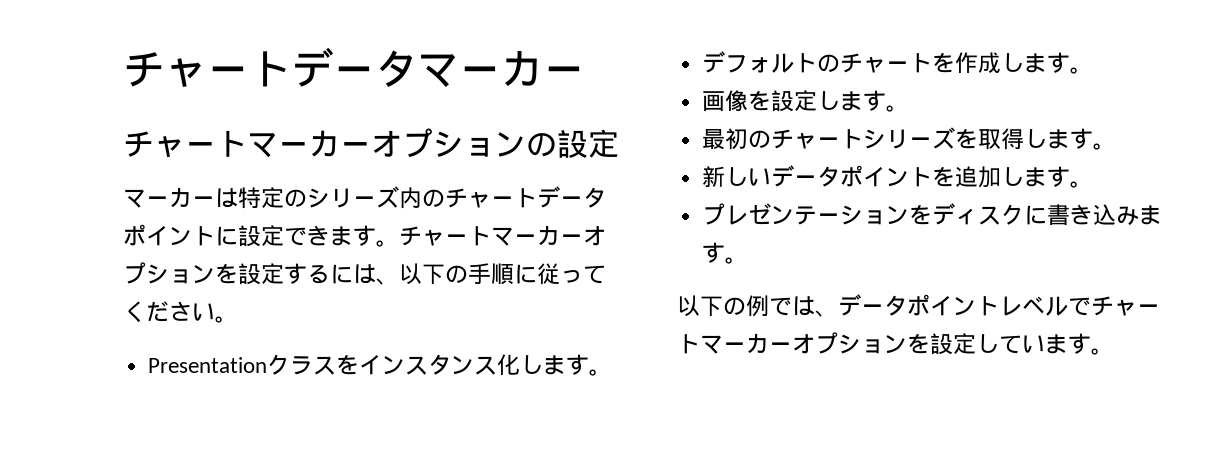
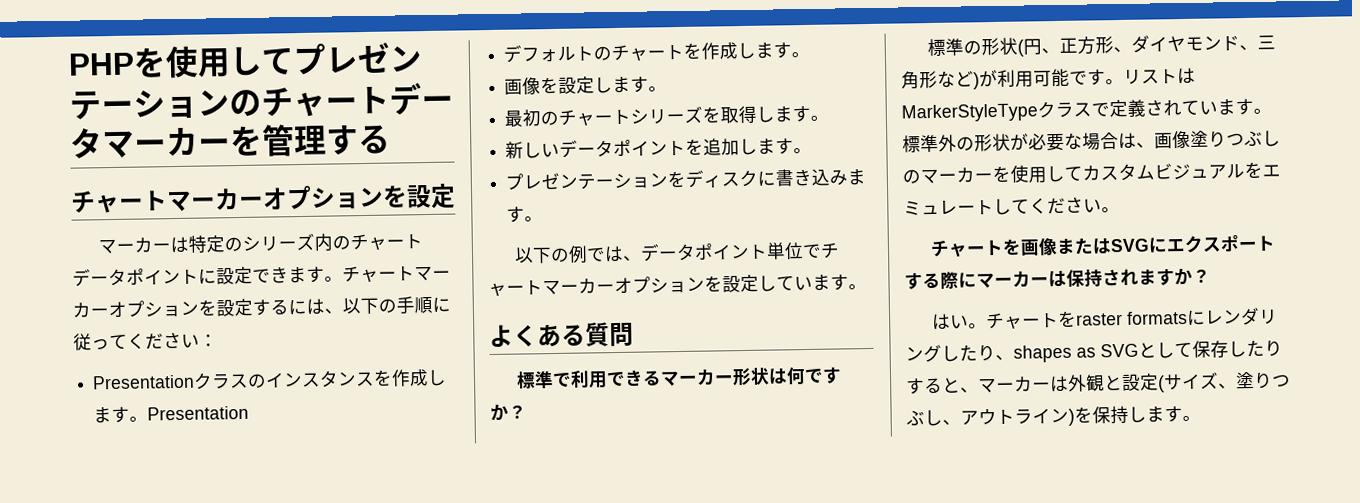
- チャートデータマーカー
- チャートマーカーオプションの設定
+ PHPを使用してプレゼンテーションのチャートデータマーカーを管理する
+ チャートマーカーオプションを設定
- チャートマーカーオプションを設定するには、以下の手順に従ってください。
+ チャートマーカーオプションを設定するには、以下の手順に従ってください：
- Presentationクラスをインスタンス化します。
+ Presentationクラスのインスタンスを作成します。Presentation
- 以下の例では、データポイントレベルでチャートマーカーオプションを設定しています。
+ 以下の例では、データポイント単位でチャートマーカーオプションを設定しています。
+ よくある質問
+ 標準で利用できるマーカー形状は何ですか？
+ 標準の形状(円、正方形、ダイヤモンド、三角形など)が利用可能です。リストはMarkerStyleTypeクラスで定義されています。標準外の形状が必要な場合は、画像塗りつぶしのマーカーを使用してカスタムビジュアルをエミュレートしてください。
+ チャートを画像またはSVGにエクスポートする際にマーカーは保持されますか？
+ はい。チャートをraster formatsにレンダリングしたり、shapes as SVGとして保存したりすると、マーカーは外観と設定(サイズ、塗りつぶし、アウトライン)を保持します。

